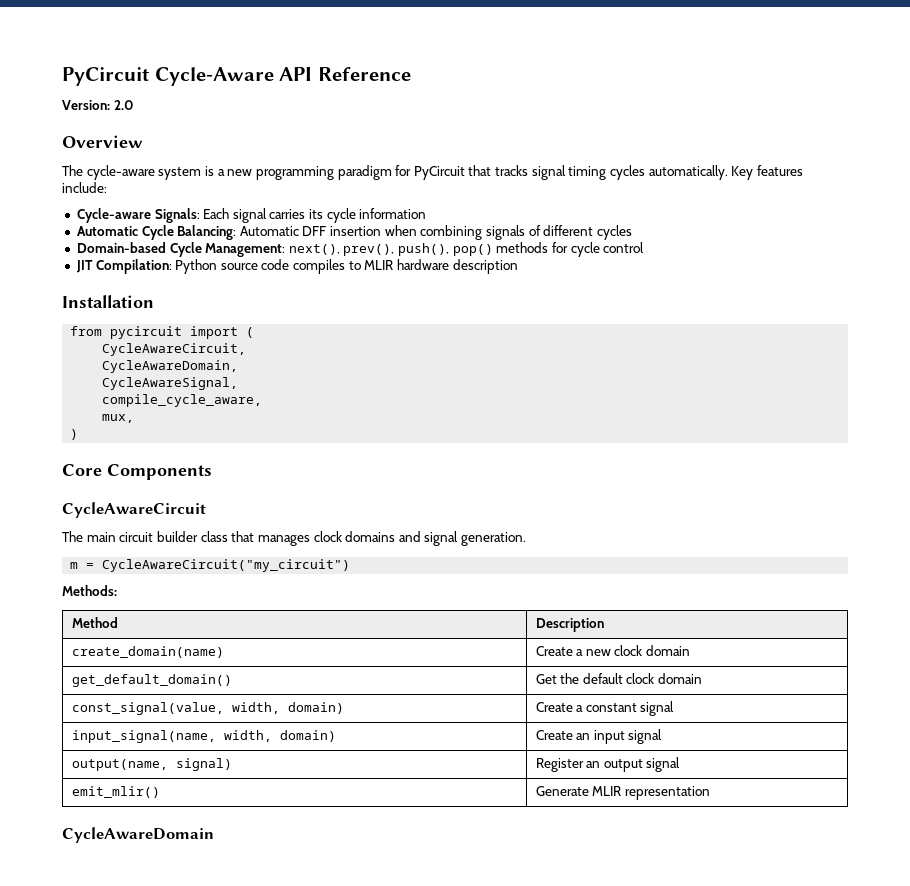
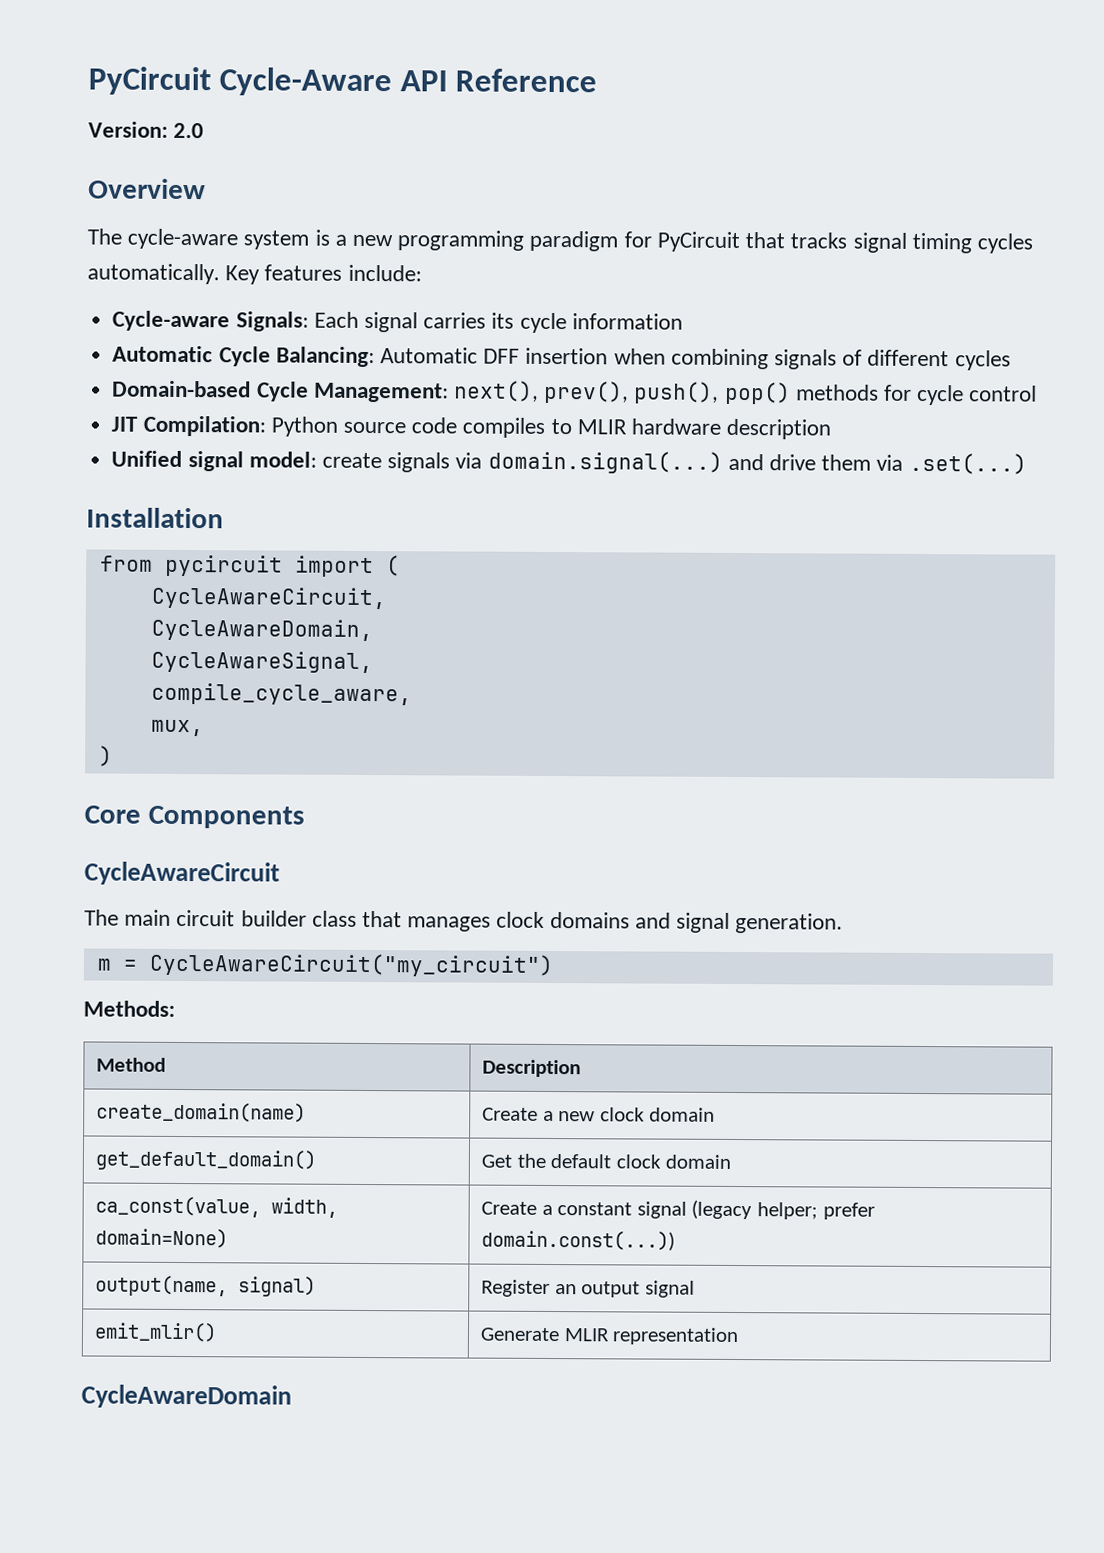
+ Unified signal model: create signals via domain.signal(...) and drive them via .set(...)
- const_signal(value, width, domain) | Create a constant signal
- input_signal(name, width, domain) | Create an input signal
+ ca_const(value, width, domain=None) | Create a constant signal (legacy helper; prefer domain.const(...))

